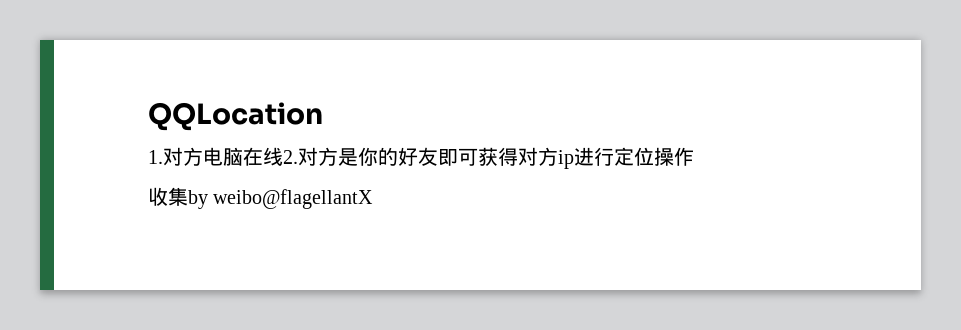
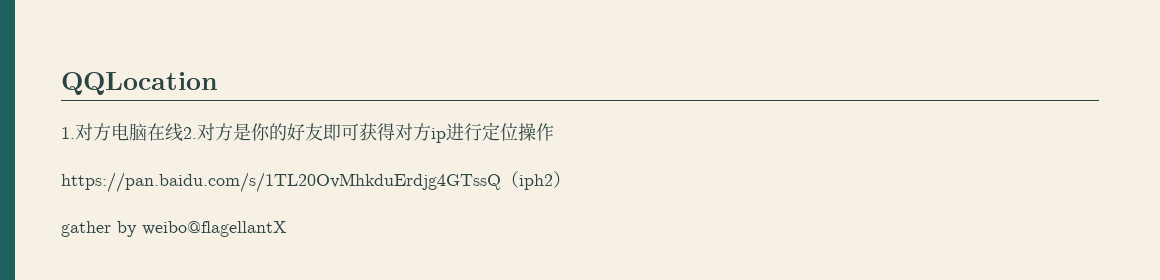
- 收集by weibo@flagellantX
+ https://pan.baidu.com/s/1TL20OvMhkduErdjg4GTssQ（iph2）
+ gather by weibo@flagellantX

